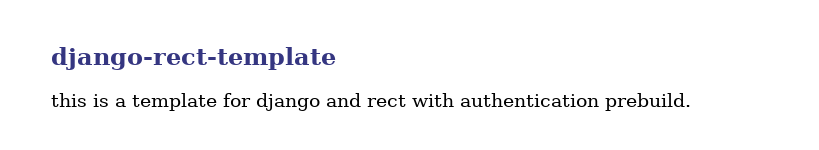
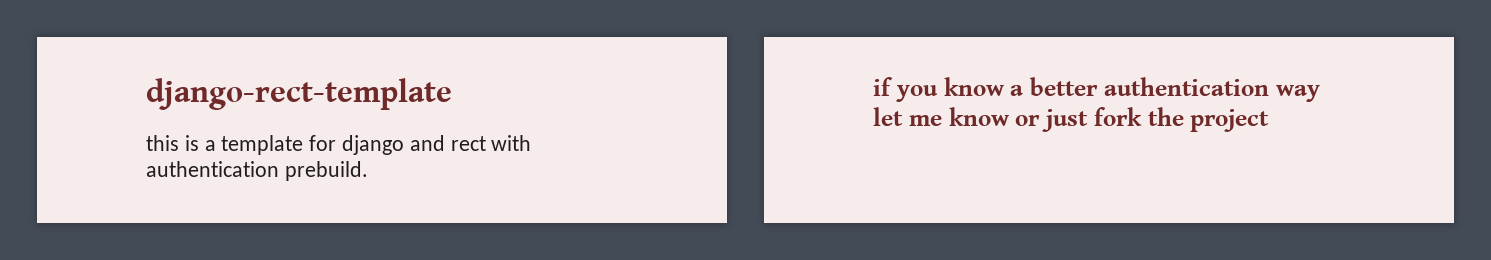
+ if you know a better authentication way let me know or just fork the project

